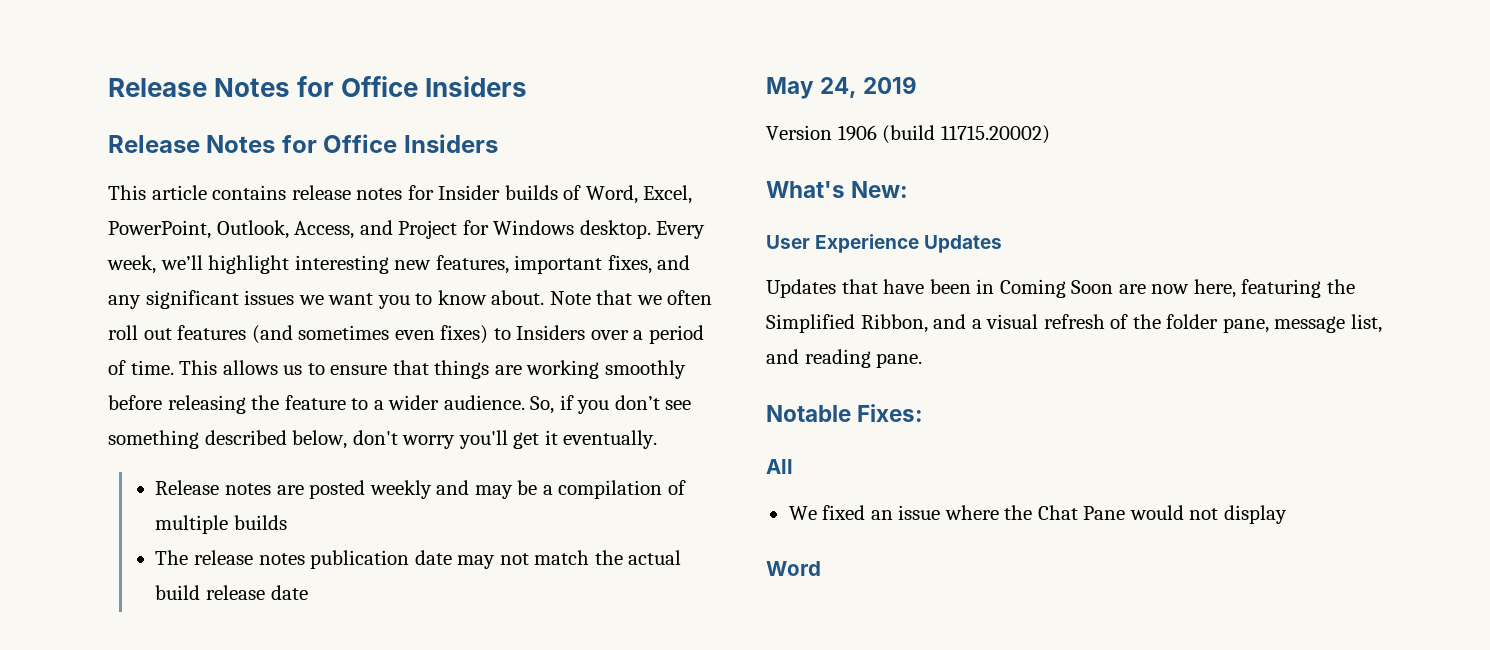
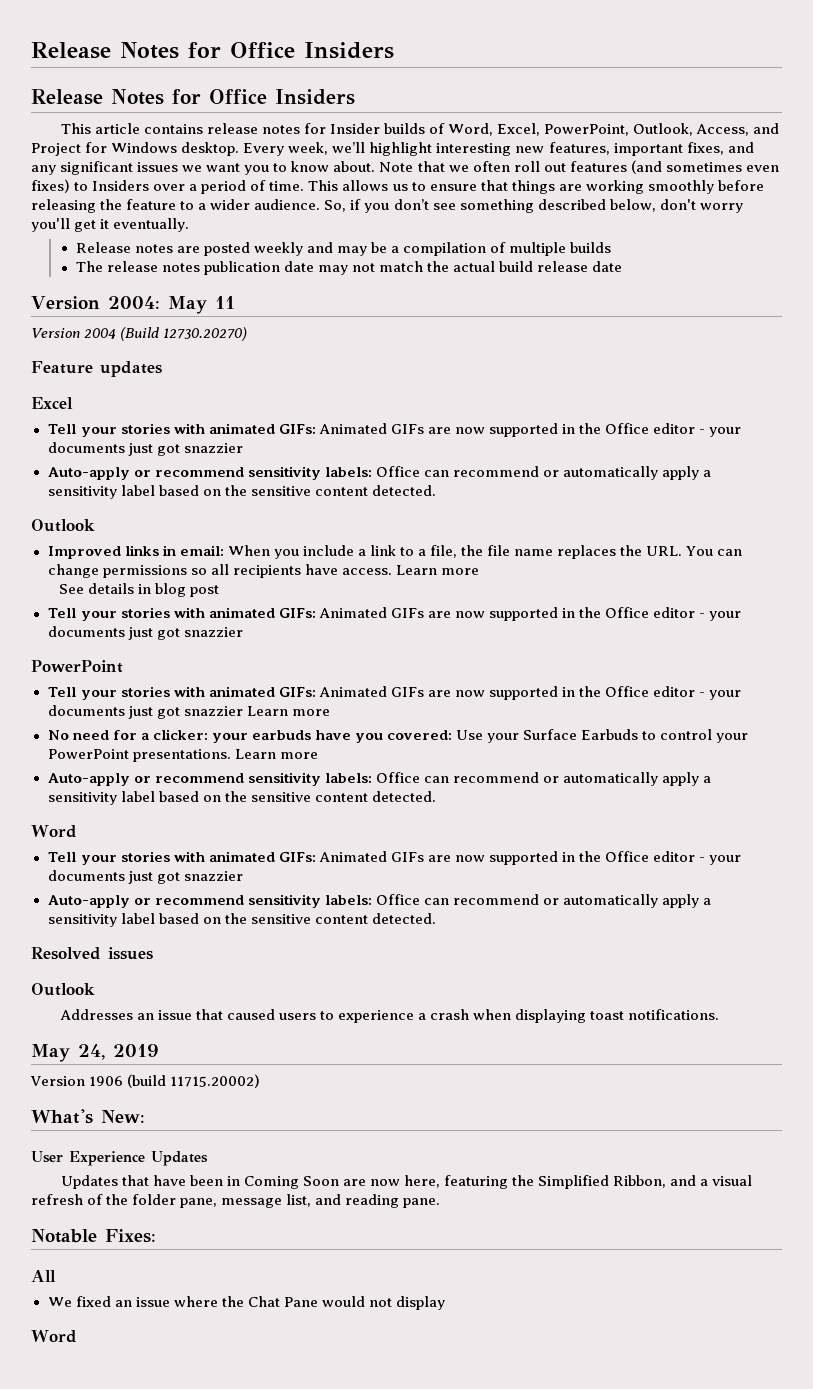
+ Version 2004: May 11
+ Version 2004 (Build 12730.20270)
+ Feature updates
+ Excel
+ Tell your stories with animated GIFs: Animated GIFs are now supported in the Office editor - your documents just got snazzier
+ Auto-apply or recommend sensitivity labels: Office can recommend or automatically apply a sensitivity label based on the sensitive content detected.
+ Outlook
+ Improved links in email: When you include a link to a file, the file name replaces the URL. You can change permissions so all recipients have access. Learn more
+ See details in blog post
+ Tell your stories with animated GIFs: Animated GIFs are now supported in the Office editor - your documents just got snazzier
+ PowerPoint
+ Tell your stories with animated GIFs: Animated GIFs are now supported in the Office editor - your documents just got snazzier Learn more
+ No need for a clicker: your earbuds have you covered: Use your Surface Earbuds to control your PowerPoint presentations. Learn more
+ Auto-apply or recommend sensitivity labels: Office can recommend or automatically apply a sensitivity label based on the sensitive content detected.
+ Word
+ Tell your stories with animated GIFs: Animated GIFs are now supported in the Office editor - your documents just got snazzier
+ Auto-apply or recommend sensitivity labels: Office can recommend or automatically apply a sensitivity label based on the sensitive content detected.
+ Resolved issues
+ Outlook
+ Addresses an issue that caused users to experience a crash when displaying toast notifications.

